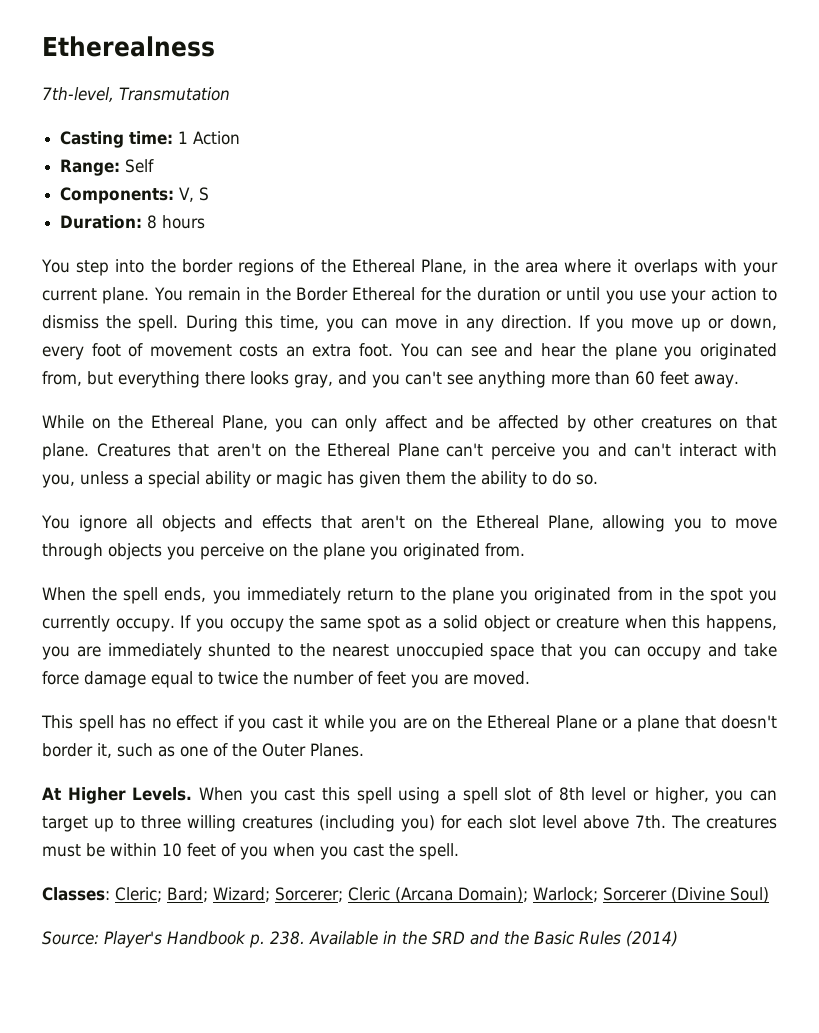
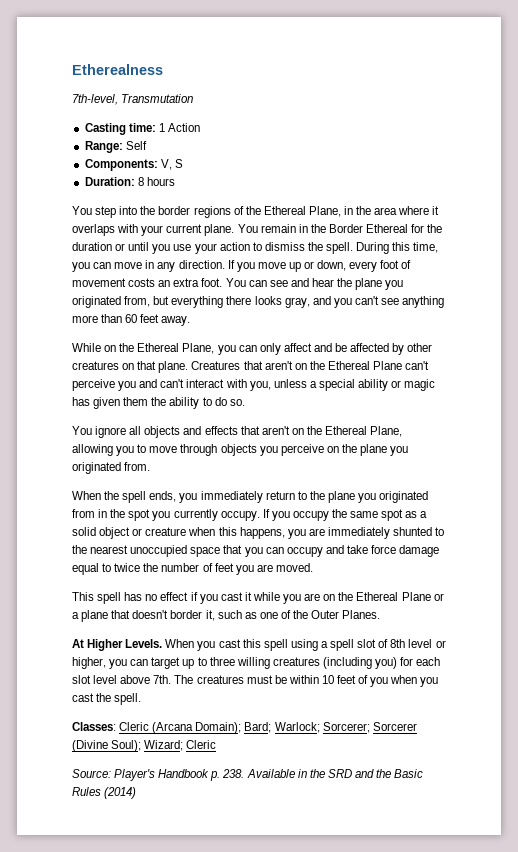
- Classes: Cleric; Bard; Wizard; Sorcerer; Cleric (Arcana Domain); Warlock; Sorcerer (Divine Soul)
+ Classes: Cleric (Arcana Domain); Bard; Warlock; Sorcerer; Sorcerer (Divine Soul); Wizard; Cleric

